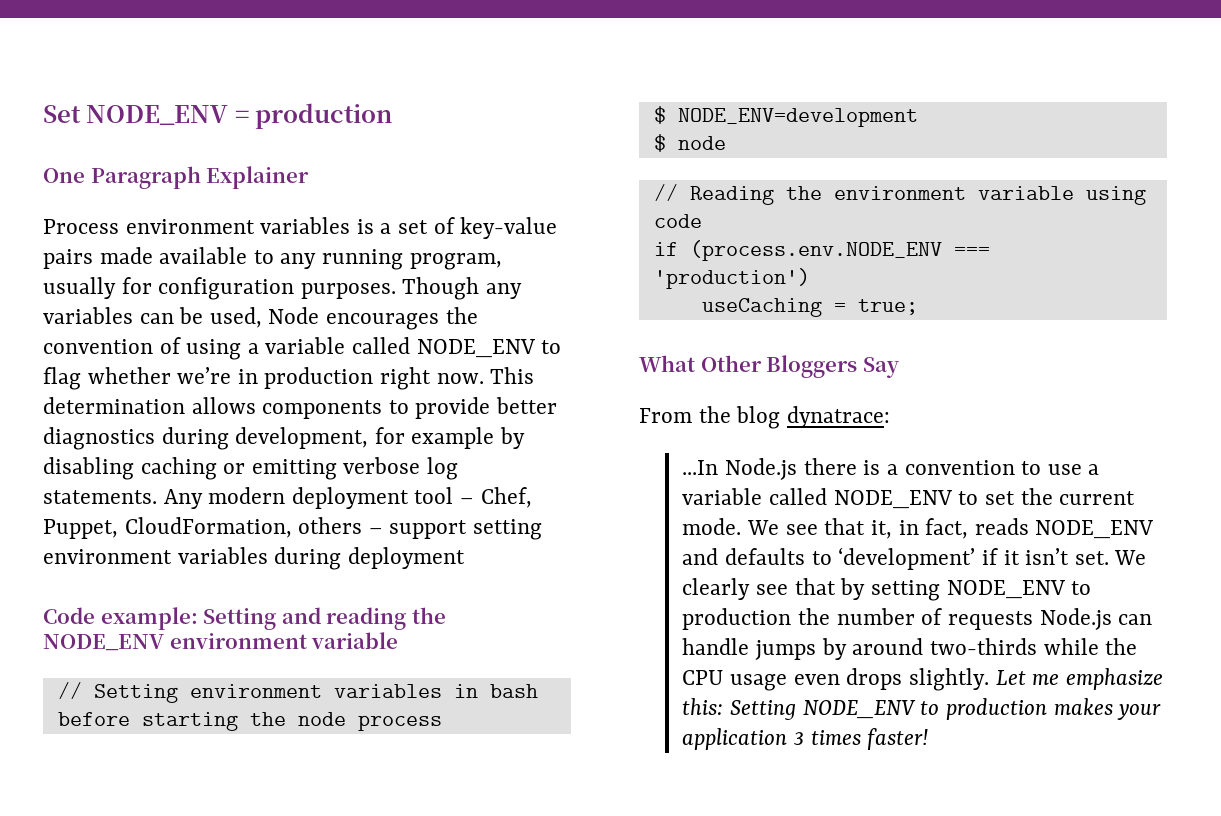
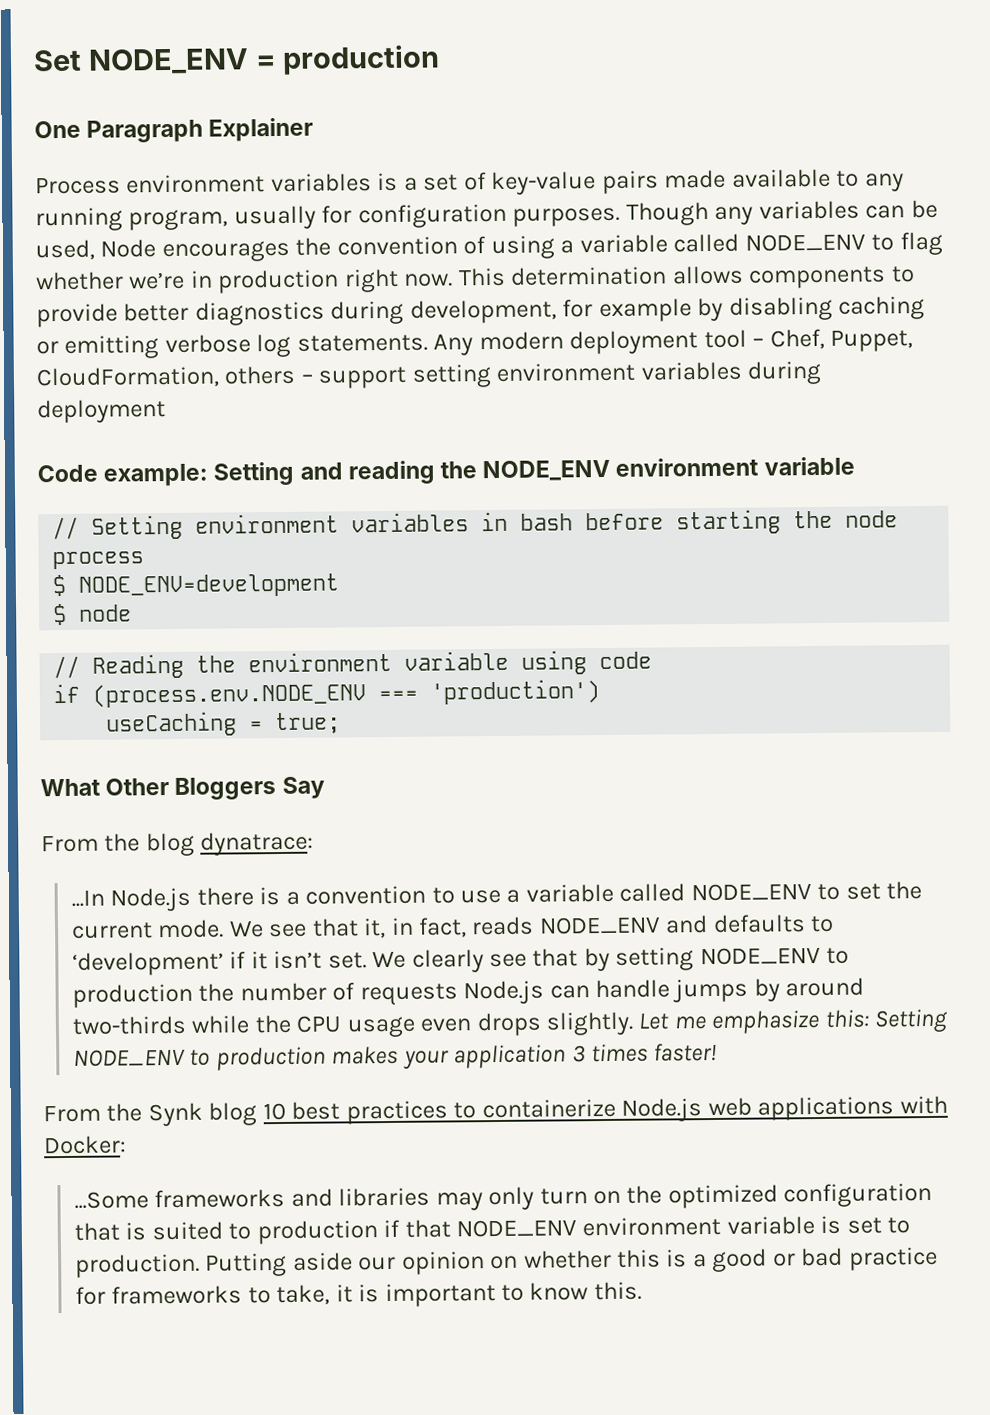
+ From the Synk blog 10 best practices to containerize Node.js web applications with Docker:
+ ...Some frameworks and libraries may only turn on the optimized configuration that is suited to production if that NODE_ENV environment variable is set to production. Putting aside our opinion on whether this is a good or bad practice for frameworks to take, it is important to know this.

